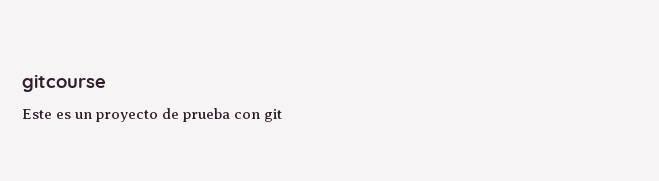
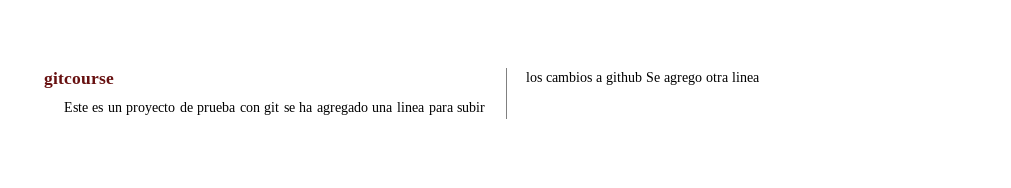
- Este es un proyecto de prueba con git
+ Este es un proyecto de prueba con git se ha agregado una linea para subir los cambios a github Se agrego otra linea

